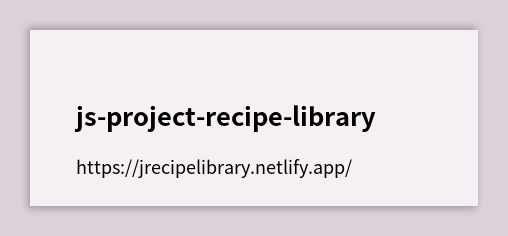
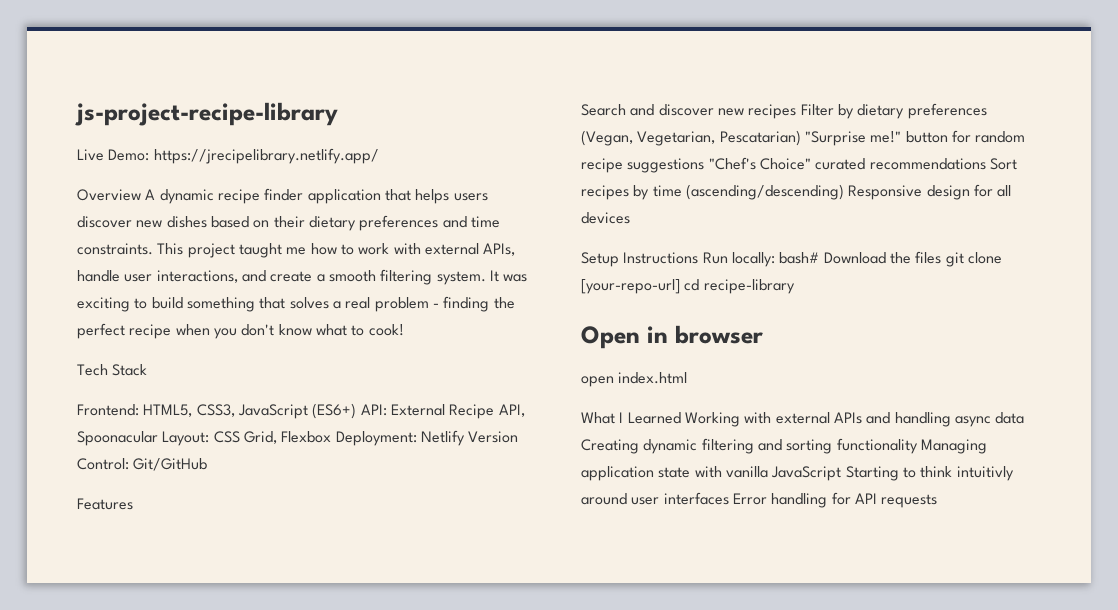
- https://jrecipelibrary.netlify.app/
+ Live Demo: https://jrecipelibrary.netlify.app/
+ Overview A dynamic recipe finder application that helps users discover new dishes based on their dietary preferences and time constraints. This project taught me how to work with external APIs, handle user interactions, and create a smooth filtering system. It was exciting to build something that solves a real problem - finding the perfect recipe when you don't know what to cook!
+ Tech Stack
+ Frontend: HTML5, CSS3, JavaScript (ES6+) API: External Recipe API, Spoonacular Layout: CSS Grid, Flexbox Deployment: Netlify Version Control: Git/GitHub
+ Features
+ Search and discover new recipes Filter by dietary preferences (Vegan, Vegetarian, Pescatarian) "Surprise me!" button for random recipe suggestions "Chef's Choice" curated recommendations Sort recipes by time (ascending/descending) Responsive design for all devices
+ Setup Instructions Run locally: bash# Download the files git clone [your-repo-url] cd recipe-library
+ Open in browser
+ open index.html
+ What I Learned Working with external APIs and handling async data Creating dynamic filtering and sorting functionality Managing application state with vanilla JavaScript Starting to think intuitivly around user interfaces Error handling for API requests

